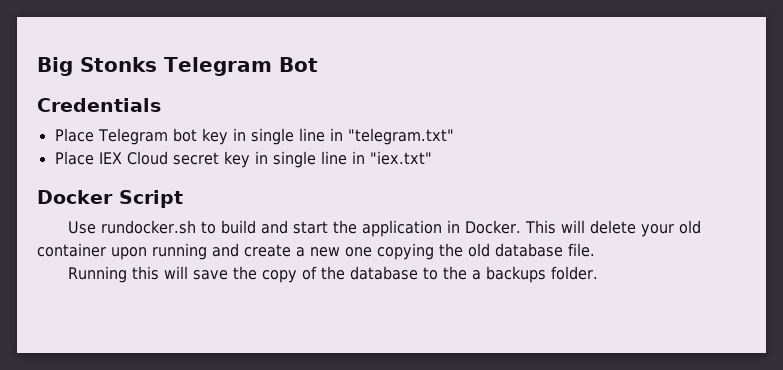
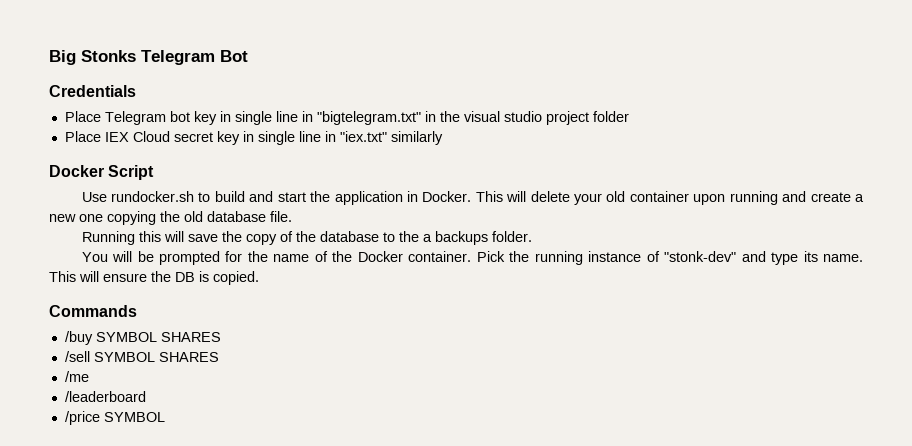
- Place Telegram bot key in single line in "telegram.txt"
+ Place Telegram bot key in single line in "bigtelegram.txt" in the visual studio project folder
- Place IEX Cloud secret key in single line in "iex.txt"
+ Place IEX Cloud secret key in single line in "iex.txt" similarly
+ You will be prompted for the name of the Docker container. Pick the running instance of "stonk-dev" and type its name. This will ensure the DB is copied.
+ Commands
+ /buy SYMBOL SHARES
+ /sell SYMBOL SHARES
+ /me
+ /leaderboard
+ /price SYMBOL

